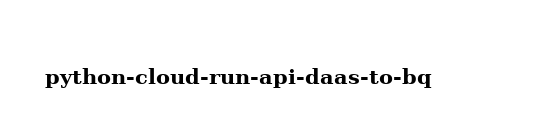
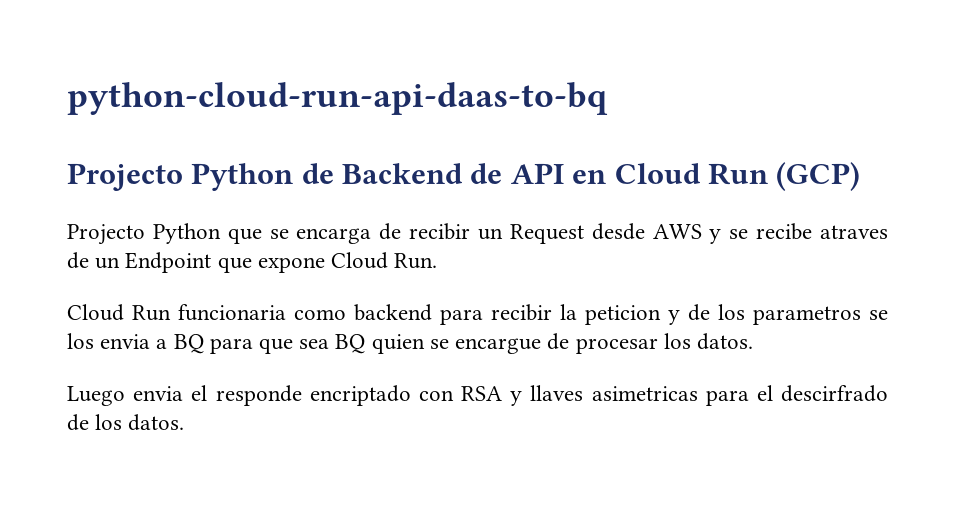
+ Projecto Python de Backend de API en Cloud Run (GCP)
+ Projecto Python que se encarga de recibir un Request desde AWS y se recibe atraves de un Endpoint que expone Cloud Run.
+ Cloud Run funcionaria como backend para recibir la peticion y de los parametros se los envia a BQ para que sea BQ quien se encargue de procesar los datos.
+ Luego envia el responde encriptado con RSA y llaves asimetricas para el descirfrado de los datos.

